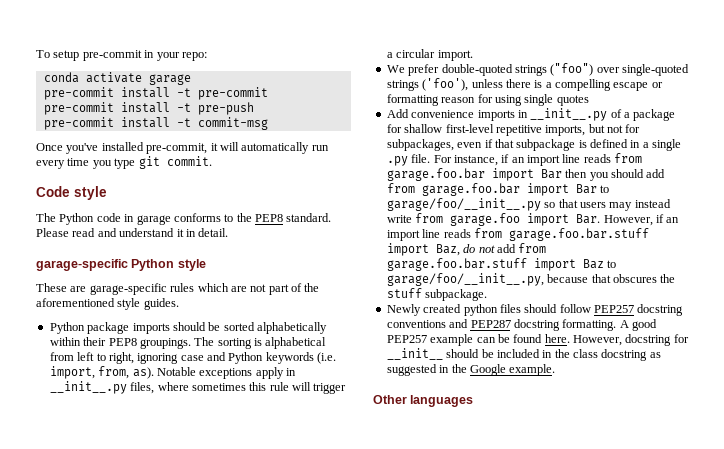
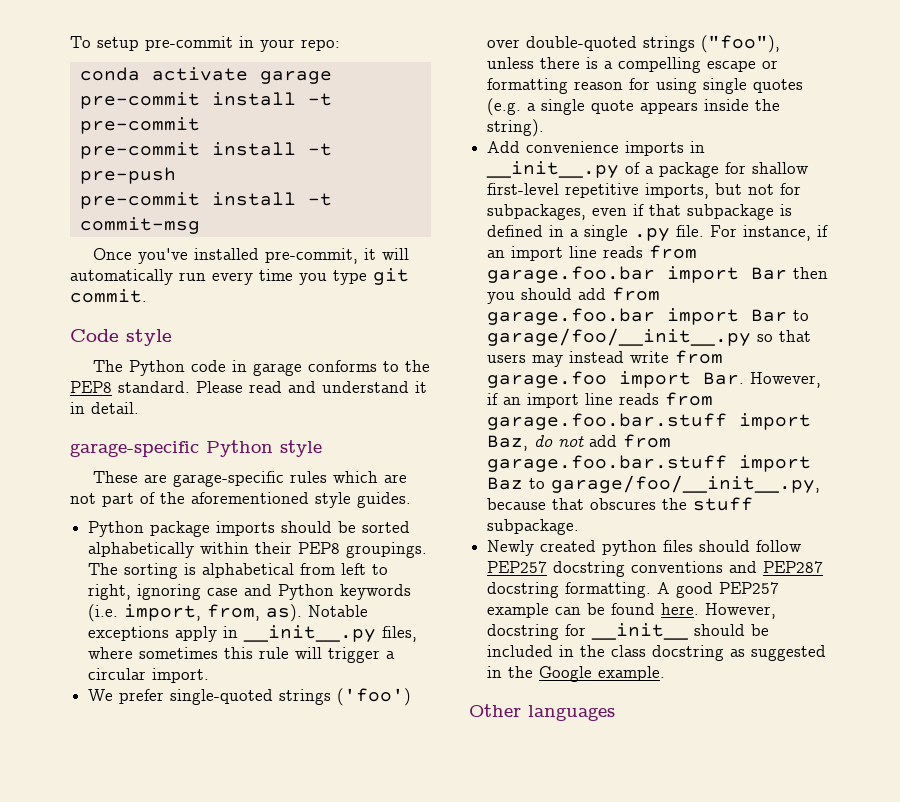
- We prefer double-quoted strings ("foo") over single-quoted strings ('foo'), unless there is a compelling escape or formatting reason for using single quotes
+ We prefer single-quoted strings ('foo') over double-quoted strings ("foo"), unless there is a compelling escape or formatting reason for using single quotes (e.g. a single quote appears inside the string).

